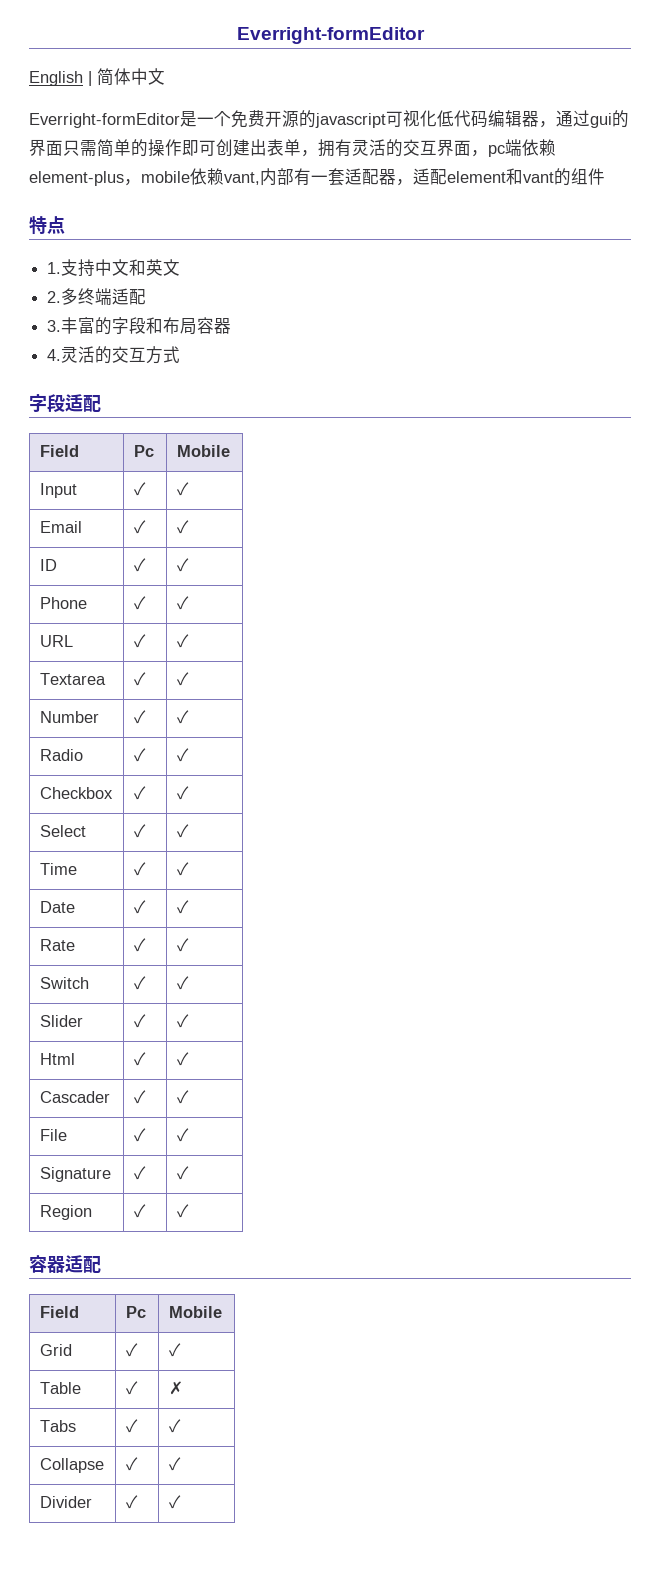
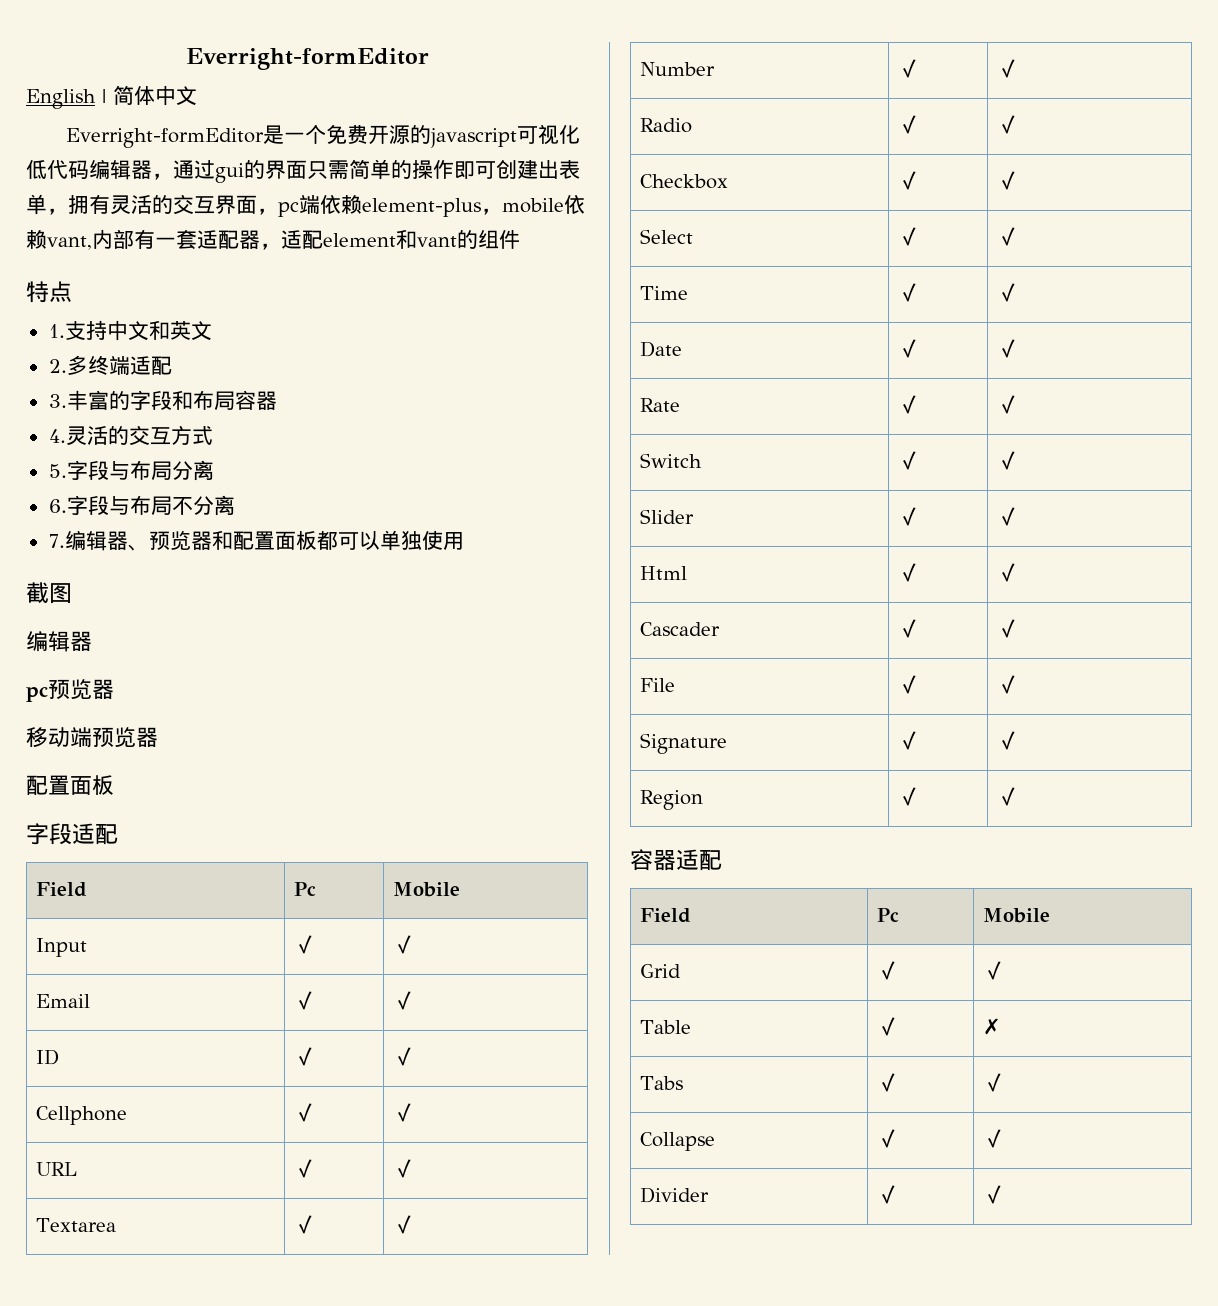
+ 5.字段与布局分离
+ 6.字段与布局不分离
+ 7.编辑器、预览器和配置面板都可以单独使用
+ 截图
+ 编辑器
+ pc预览器
+ 移动端预览器
+ 配置面板
- Phone | ✓ | ✓
+ Cellphone | ✓ | ✓

